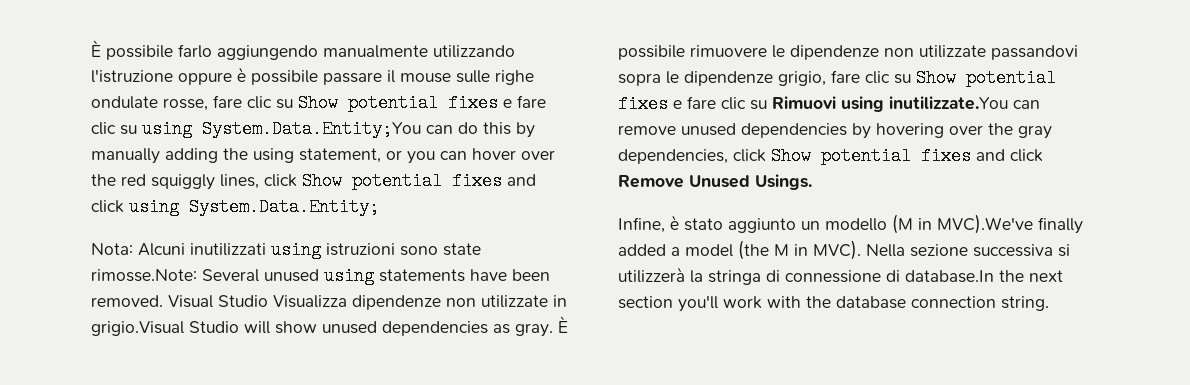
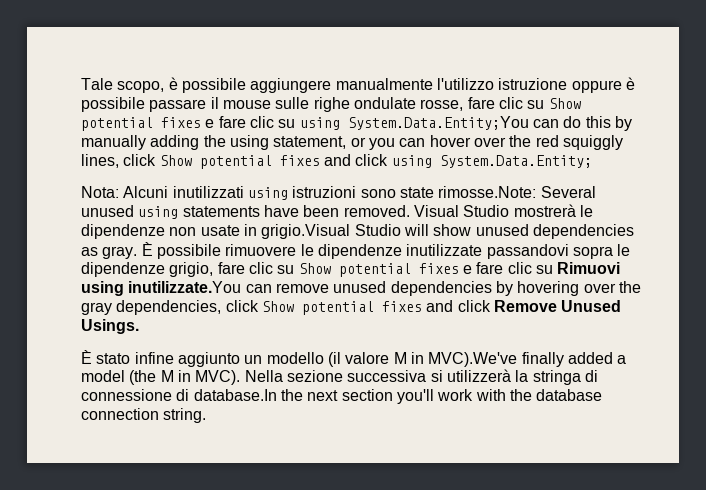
- È possibile farlo aggiungendo manualmente utilizzando l'istruzione oppure è possibile passare il mouse sulle righe ondulate rosse, fare clic su Show potential fixes e fare clic su using System.Data.Entity;You can do this by manually adding the using statement, or you can hover over the red squiggly lines, click Show potential fixes and click using System.Data.Entity;
+ Tale scopo, è possibile aggiungere manualmente l'utilizzo istruzione oppure è possibile passare il mouse sulle righe ondulate rosse, fare clic su Show potential fixes e fare clic su using System.Data.Entity;You can do this by manually adding the using statement, or you can hover over the red squiggly lines, click Show potential fixes and click using System.Data.Entity;
- Visual Studio Visualizza dipendenze non utilizzate in grigio.Visual Studio will show unused dependencies as gray.
+ Visual Studio mostrerà le dipendenze non usate in grigio.Visual Studio will show unused dependencies as gray.
- È possibile rimuovere le dipendenze non utilizzate passandovi sopra le dipendenze grigio, fare clic su Show potential fixes e fare clic su Rimuovi using inutilizzate.You can remove unused dependencies by hovering over the gray dependencies, click Show potential fixes and click Remove Unused Usings.
+ È possibile rimuovere le dipendenze inutilizzate passandovi sopra le dipendenze grigio, fare clic su Show potential fixes e fare clic su Rimuovi using inutilizzate.You can remove unused dependencies by hovering over the gray dependencies, click Show potential fixes and click Remove Unused Usings.
- Infine, è stato aggiunto un modello (M in MVC).We've finally added a model (the M in MVC).
+ È stato infine aggiunto un modello (il valore M in MVC).We've finally added a model (the M in MVC).

